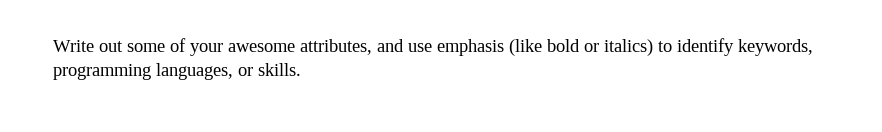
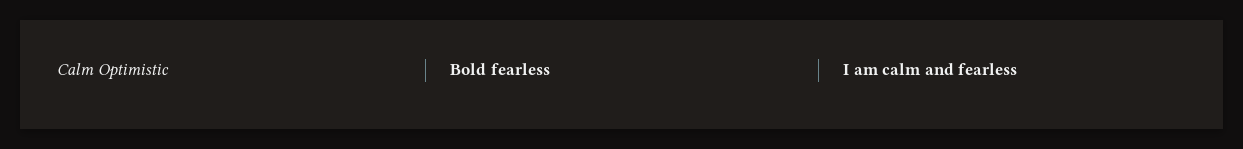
- Write out some of your awesome attributes, and use emphasis (like bold or italics) to identify keywords, programming languages, or skills.
+ Calm Optimistic
+ Bold fearless
+ I am calm and fearless

